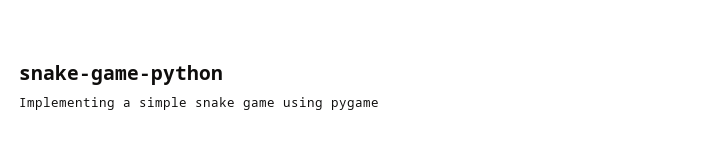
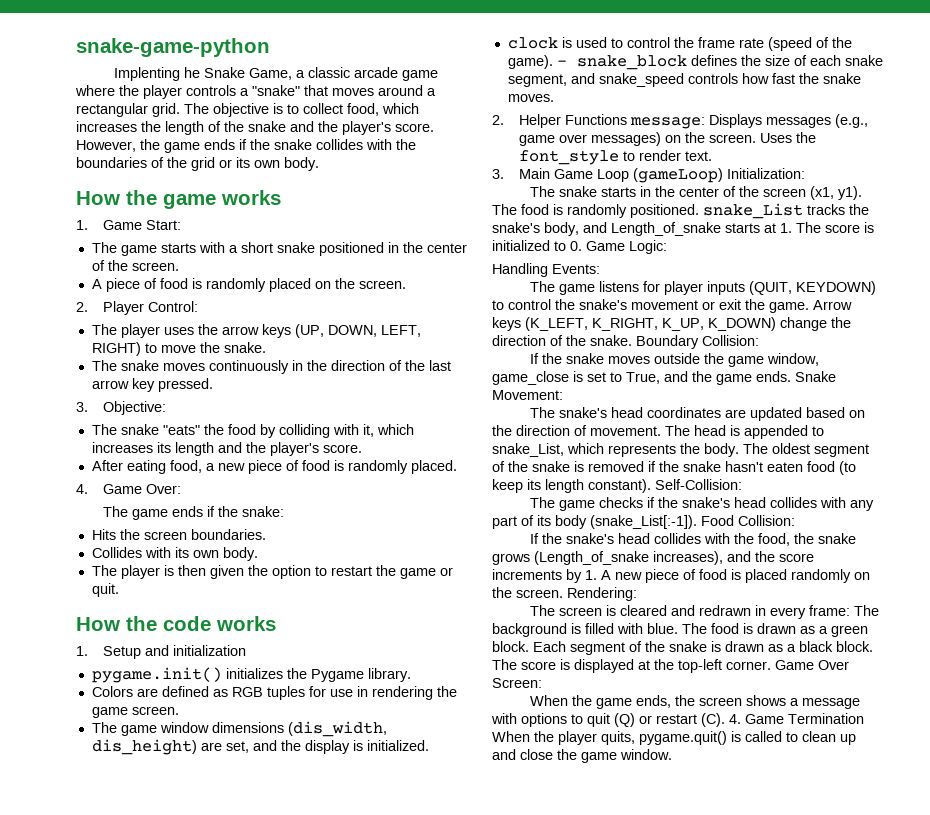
- Implementing a simple snake game using pygame
+ Implenting he Snake Game, a classic arcade game where the player controls a "snake" that moves around a rectangular grid. The objective is to collect food, which increases the length of the snake and the player's score. However, the game ends if the snake collides with the boundaries of the grid or its own body.
+ How the game works
+ 1. Game Start:
+ The game starts with a short snake positioned in the center of the screen.
+ A piece of food is randomly placed on the screen.
+ 2. Player Control:
+ The player uses the arrow keys (UP, DOWN, LEFT, RIGHT) to move the snake.
+ The snake moves continuously in the direction of the last arrow key pressed.
+ 3. Objective:
+ The snake "eats" the food by colliding with it, which increases its length and the player's score.
+ After eating food, a new piece of food is randomly placed.
+ 4. Game Over:
+ The game ends if the snake:
+ Hits the screen boundaries.
+ Collides with its own body.
+ The player is then given the option to restart the game or quit.
+ How the code works
+ 1. Setup and initialization
+ pygame.init() initializes the Pygame library.
+ Colors are defined as RGB tuples for use in rendering the game screen.
+ The game window dimensions (dis_width, dis_height) are set, and the display is initialized.
+ clock is used to control the frame rate (speed of the game). - snake_block defines the size of each snake segment, and snake_speed controls how fast the snake moves.
+ 2. Helper Functions message: Displays messages (e.g., game over messages) on the screen. Uses the font_style to render text.
+ 3. Main Game Loop (gameLoop) Initialization:
+ The snake starts in the center of the screen (x1, y1). The food is randomly positioned. snake_List tracks the snake's body, and Length_of_snake starts at 1. The score is initialized to 0. Game Logic:
+ Handling Events:
+ The game listens for player inputs (QUIT, KEYDOWN) to control the snake's movement or exit the game. Arrow keys (K_LEFT, K_RIGHT, K_UP, K_DOWN) change the direction of the snake. Boundary Collision:
+ If the snake moves outside the game window, game_close is set to True, and the game ends. Snake Movement:
+ The snake's head coordinates are updated based on the direction of movement. The head is appended to snake_List, which represents the body. The oldest segment of the snake is removed if the snake hasn't eaten food (to keep its length constant). Self-Collision:
+ The game checks if the snake's head collides with any part of its body (snake_List[:-1]). Food Collision:
+ If the snake's head collides with the food, the snake grows (Length_of_snake increases), and the score increments by 1. A new piece of food is placed randomly on the screen. Rendering:
+ The screen is cleared and redrawn in every frame: The background is filled with blue. The food is drawn as a green block. Each segment of the snake is drawn as a black block. The score is displayed at the top-left corner. Game Over Screen:
+ When the game ends, the screen shows a message with options to quit (Q) or restart (C). 4. Game Termination When the player quits, pygame.quit() is called to clean up and close the game window.

